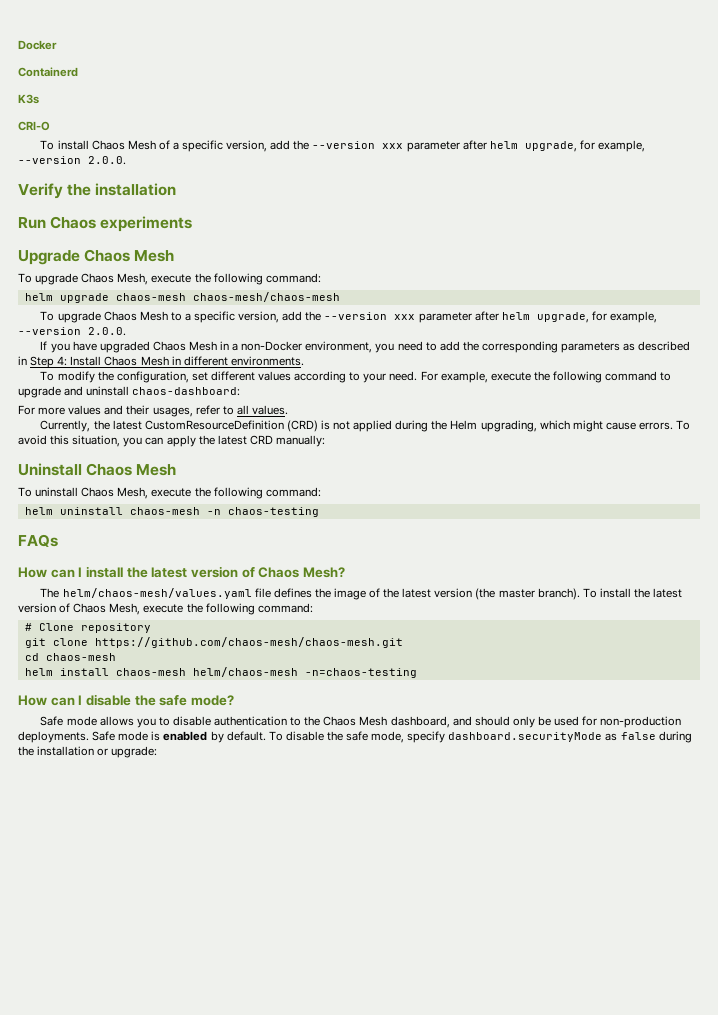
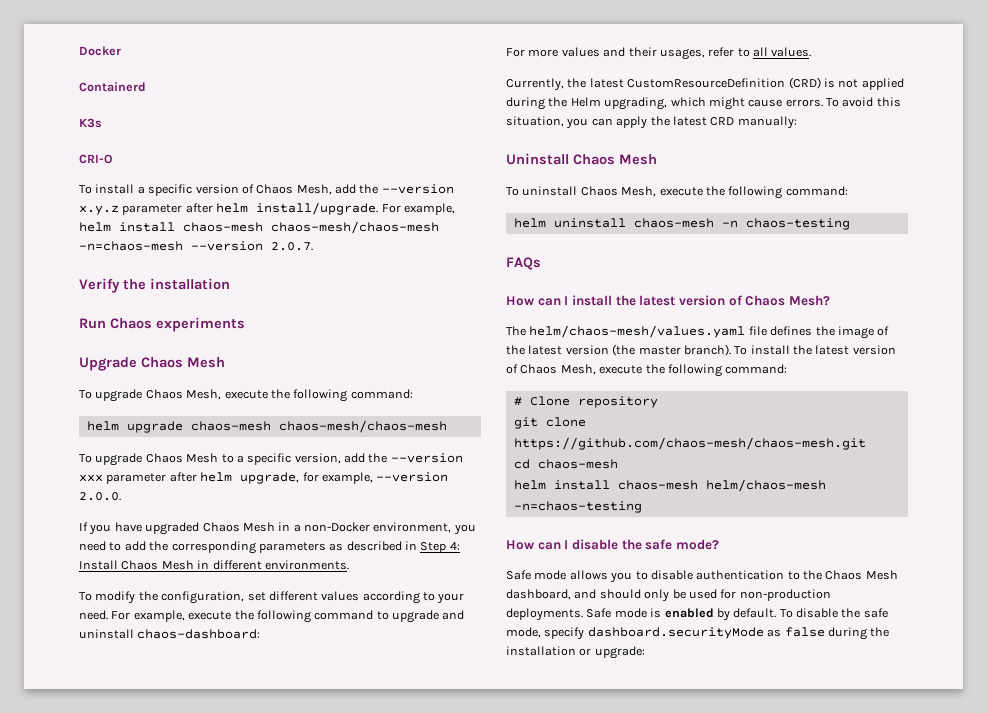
- To install Chaos Mesh of a specific version, add the --version xxx parameter after helm upgrade, for example, --version 2.0.0.
+ To install a specific version of Chaos Mesh, add the --version x.y.z parameter after helm install/upgrade. For example, helm install chaos-mesh chaos-mesh/chaos-mesh -n=chaos-mesh --version 2.0.7.

